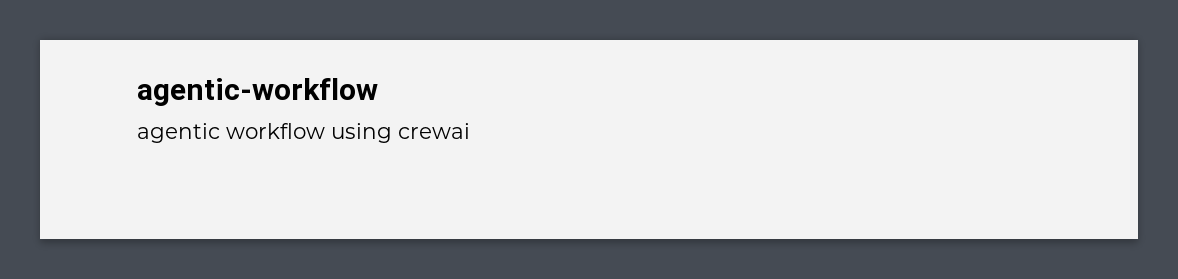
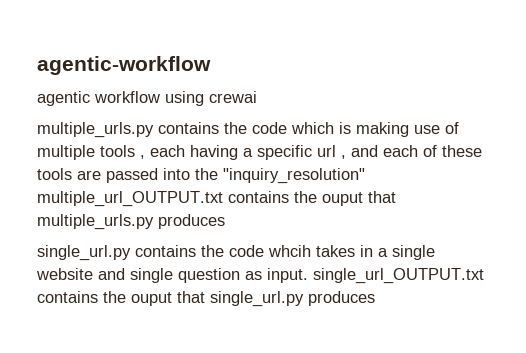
+ multiple_urls.py contains the code which is making use of multiple tools , each having a specific url , and each of these tools are passed into the "inquiry_resolution" multiple_url_OUTPUT.txt contains the ouput that multiple_urls.py produces
+ single_url.py contains the code whcih takes in a single website and single question as input. single_url_OUTPUT.txt contains the ouput that single_url.py produces

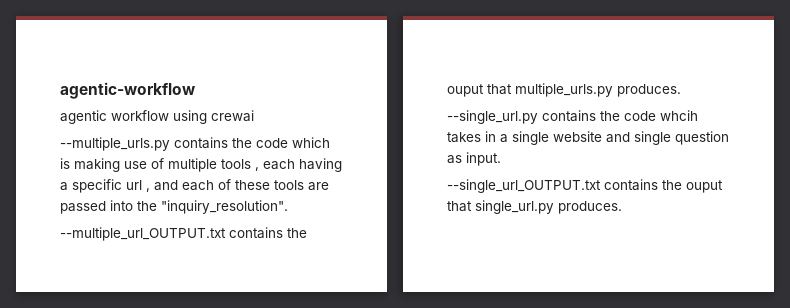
- multiple_urls.py contains the code which is making use of multiple tools , each having a specific url , and each of these tools are passed into the "inquiry_resolution" multiple_url_OUTPUT.txt contains the ouput that multiple_urls.py produces
- single_url.py contains the code whcih takes in a single website and single question as input. single_url_OUTPUT.txt contains the ouput that single_url.py produces
+ --multiple_urls.py contains the code which is making use of multiple tools , each having a specific url , and each of these tools are passed into the "inquiry_resolution".
+ --multiple_url_OUTPUT.txt contains the ouput that multiple_urls.py produces.
+ --single_url.py contains the code whcih takes in a single website and single question as input.
+ --single_url_OUTPUT.txt contains the ouput that single_url.py produces.

